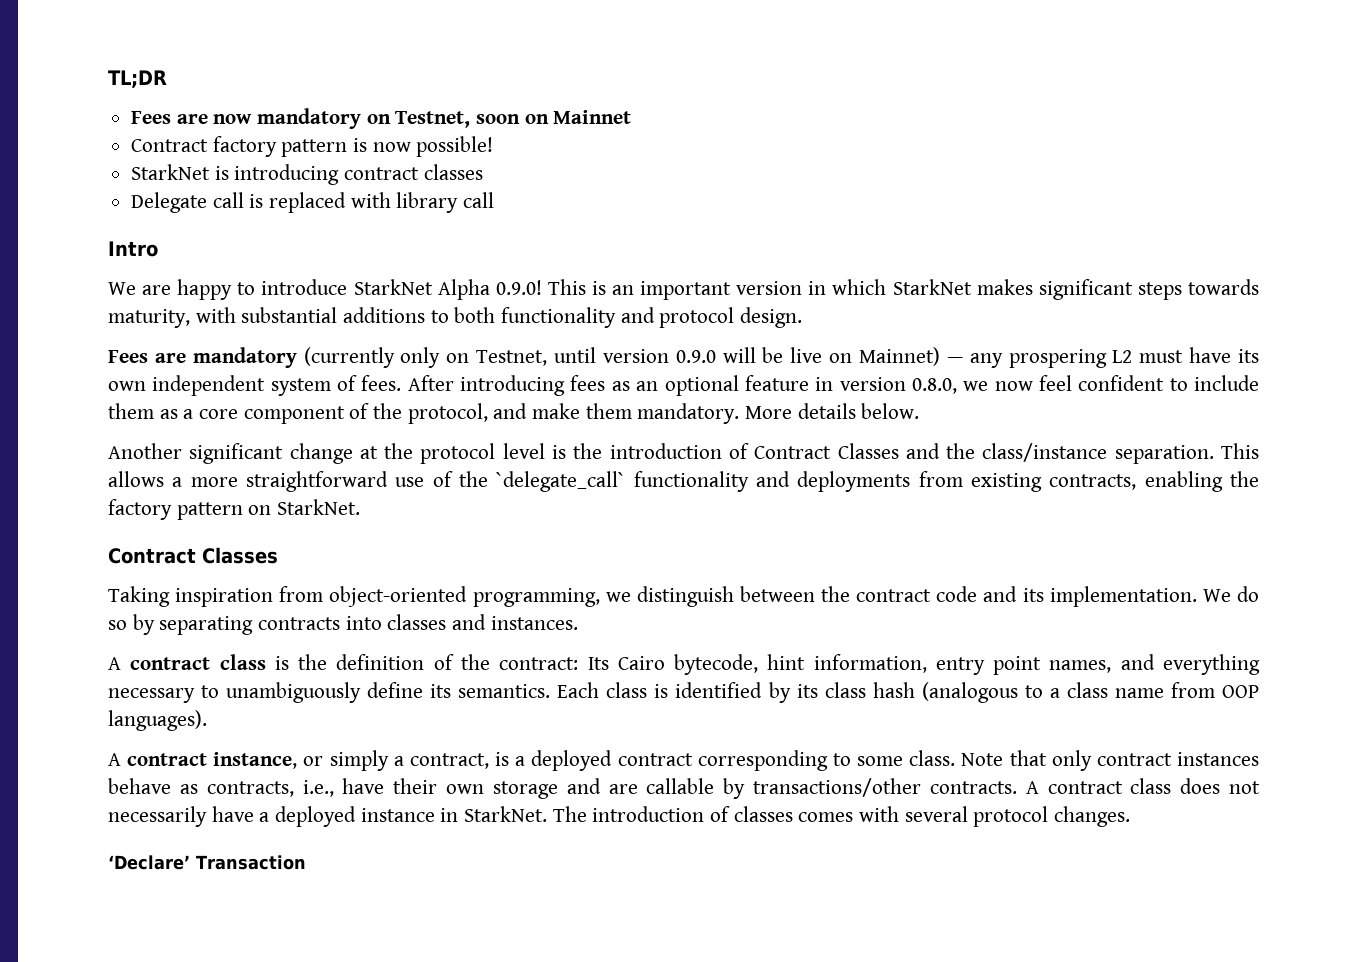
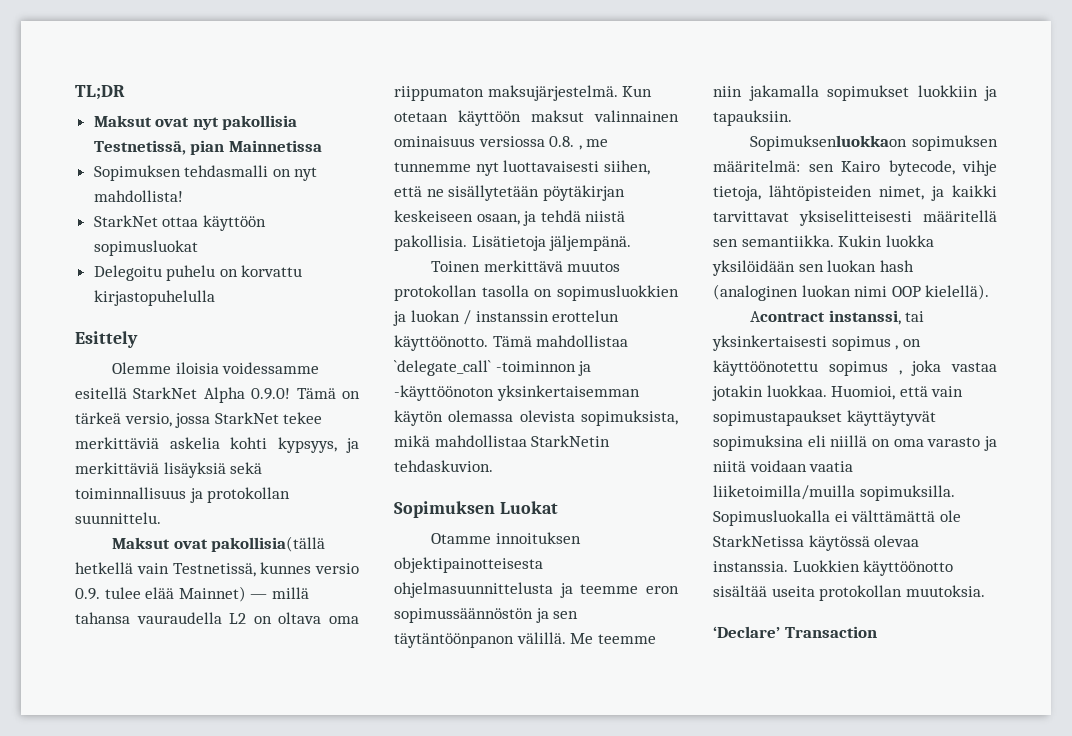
- Fees are now mandatory on Testnet, soon on Mainnet
- Contract factory pattern is now possible!
- StarkNet is introducing contract classes
- Delegate call is replaced with library call
- Intro
- We are happy to introduce StarkNet Alpha 0.9.0! This is an important version in which StarkNet makes significant steps towards maturity, with substantial additions to both functionality and protocol design.
- Fees are mandatory (currently only on Testnet, until version 0.9.0 will be live on Mainnet) — any prospering L2 must have its own independent system of fees. After introducing fees as an optional feature in version 0.8.0, we now feel confident to include them as a core component of the protocol, and make them mandatory. More details below.
- Another significant change at the protocol level is the introduction of Contract Classes and the class/instance separation. This allows a more straightforward use of the `delegate_call` functionality and deployments from existing contracts, enabling the factory pattern on StarkNet.
- Contract Classes
- Taking inspiration from object-oriented programming, we distinguish between the contract code and its implementation. We do so by separating contracts into classes and instances.
- A contract class is the definition of the contract: Its Cairo bytecode, hint information, entry point names, and everything necessary to unambiguously define its semantics. Each class is identified by its class hash (analogous to a class name from OOP languages).
- A contract instance, or simply a contract, is a deployed contract corresponding to some class. Note that only contract instances behave as contracts, i.e., have their own storage and are callable by transactions/other contracts. A contract class does not necessarily have a deployed instance in StarkNet. The introduction of classes comes with several protocol changes.
+ Maksut ovat nyt pakollisia Testnetissä, pian Mainnetissa
+ Sopimuksen tehdasmalli on nyt mahdollista!
+ StarkNet ottaa käyttöön sopimusluokat
+ Delegoitu puhelu on korvattu kirjastopuhelulla
+ Esittely
+ Olemme iloisia voidessamme esitellä StarkNet Alpha 0.9.0! Tämä on tärkeä versio, jossa StarkNet tekee merkittäviä askelia kohti kypsyys, ja merkittäviä lisäyksiä sekä toiminnallisuus ja protokollan suunnittelu.
+ Maksut ovat pakollisia(tällä hetkellä vain Testnetissä, kunnes versio 0.9. tulee elää Mainnet) — millä tahansa vauraudella L2 on oltava oma riippumaton maksujärjestelmä. Kun otetaan käyttöön maksut valinnainen ominaisuus versiossa 0.8. , me tunnemme nyt luottavaisesti siihen, että ne sisällytetään pöytäkirjan keskeiseen osaan, ja tehdä niistä pakollisia. Lisätietoja jäljempänä.
+ Toinen merkittävä muutos protokollan tasolla on sopimusluokkien ja luokan / instanssin erottelun käyttöönotto. Tämä mahdollistaa `delegate_call` -toiminnon ja -käyttöönoton yksinkertaisemman käytön olemassa olevista sopimuksista, mikä mahdollistaa StarkNetin tehdaskuvion.
+ Sopimuksen Luokat
+ Otamme innoituksen objektipainotteisesta ohjelmasuunnittelusta ja teemme eron sopimussäännöstön ja sen täytäntöönpanon välillä. Me teemme niin jakamalla sopimukset luokkiin ja tapauksiin.
+ Sopimuksenluokkaon sopimuksen määritelmä: sen Kairo bytecode, vihje tietoja, lähtöpisteiden nimet, ja kaikki tarvittavat yksiselitteisesti määritellä sen semantiikka. Kukin luokka yksilöidään sen luokan hash (analoginen luokan nimi OOP kielellä).
+ Acontract instanssi, tai yksinkertaisesti sopimus , on käyttöönotettu sopimus , joka vastaa jotakin luokkaa. Huomioi, että vain sopimustapaukset käyttäytyvät sopimuksina eli niillä on oma varasto ja niitä voidaan vaatia liiketoimilla/muilla sopimuksilla. Sopimusluokalla ei välttämättä ole StarkNetissa käytössä olevaa instanssia. Luokkien käyttöönotto sisältää useita protokollan muutoksia.

